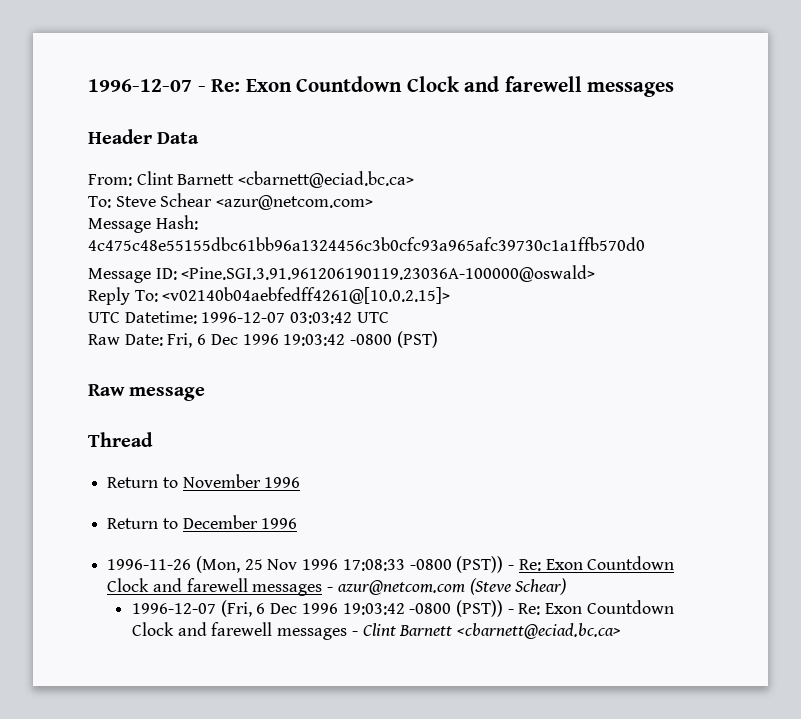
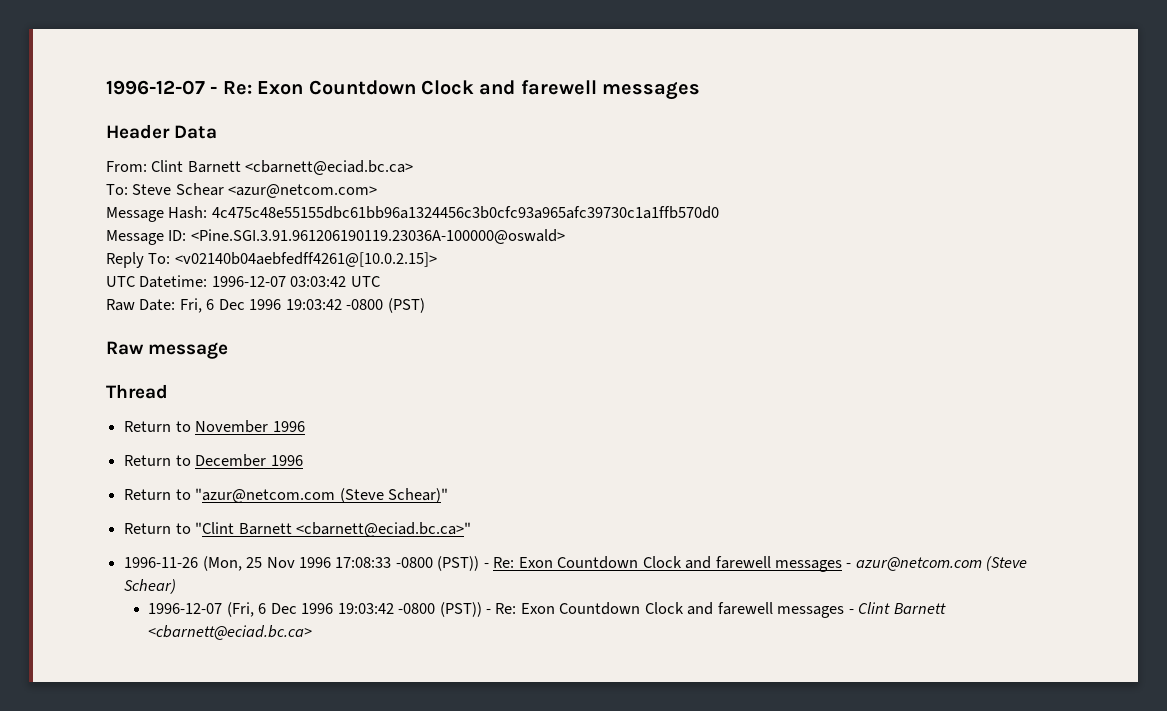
+ Return to "azur@netcom.com (Steve Schear)"
+ Return to "Clint Barnett <cbarnett@eciad.bc.ca>"

